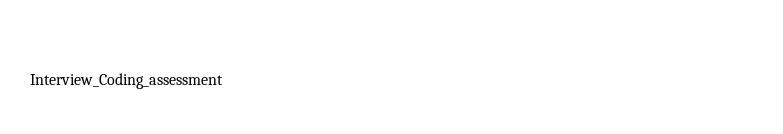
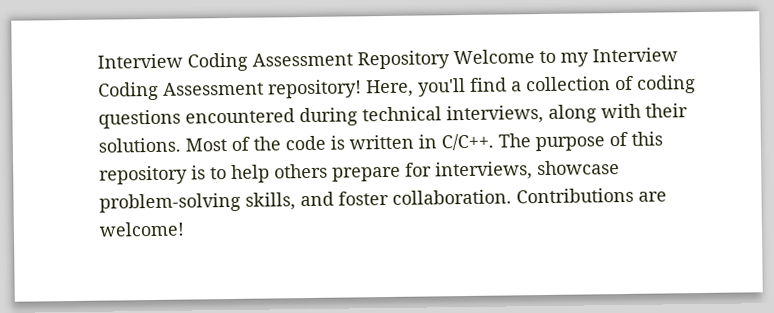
- Interview_Coding_assessment
+ Interview Coding Assessment Repository Welcome to my Interview Coding Assessment repository! Here, you'll find a collection of coding questions encountered during technical interviews, along with their solutions. Most of the code is written in C/C++. The purpose of this repository is to help others prepare for interviews, showcase problem-solving skills, and foster collaboration. Contributions are welcome!

